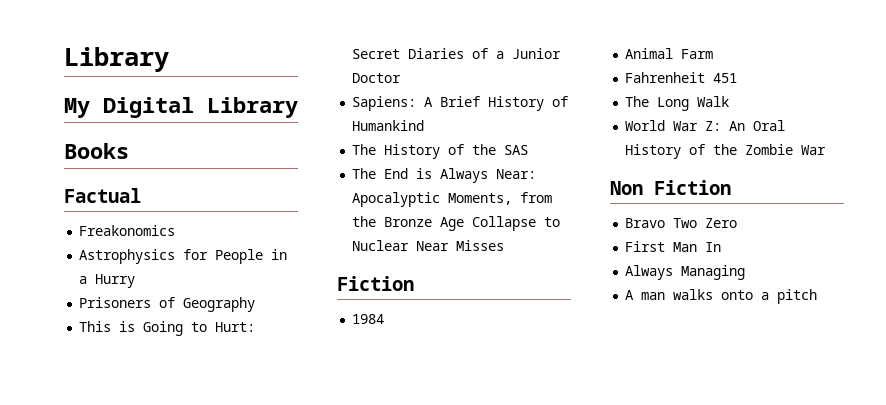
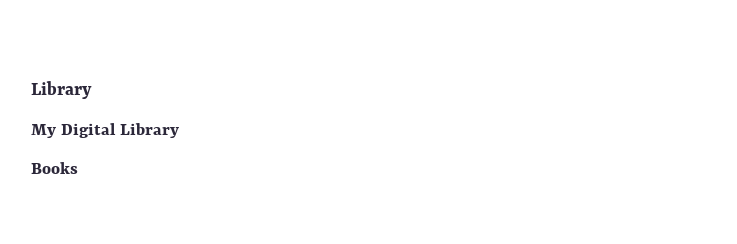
- Factual
- Freakonomics
- Astrophysics for People in a Hurry
- Prisoners of Geography
- This is Going to Hurt: Secret Diaries of a Junior Doctor
- Sapiens: A Brief History of Humankind
- The History of the SAS
- The End is Always Near: Apocalyptic Moments, from the Bronze Age Collapse to Nuclear Near Misses
- Fiction
- 1984
- Animal Farm
- Fahrenheit 451
- The Long Walk
- World War Z: An Oral History of the Zombie War
- Non Fiction
- Bravo Two Zero
- First Man In
- Always Managing
- A man walks onto a pitch

